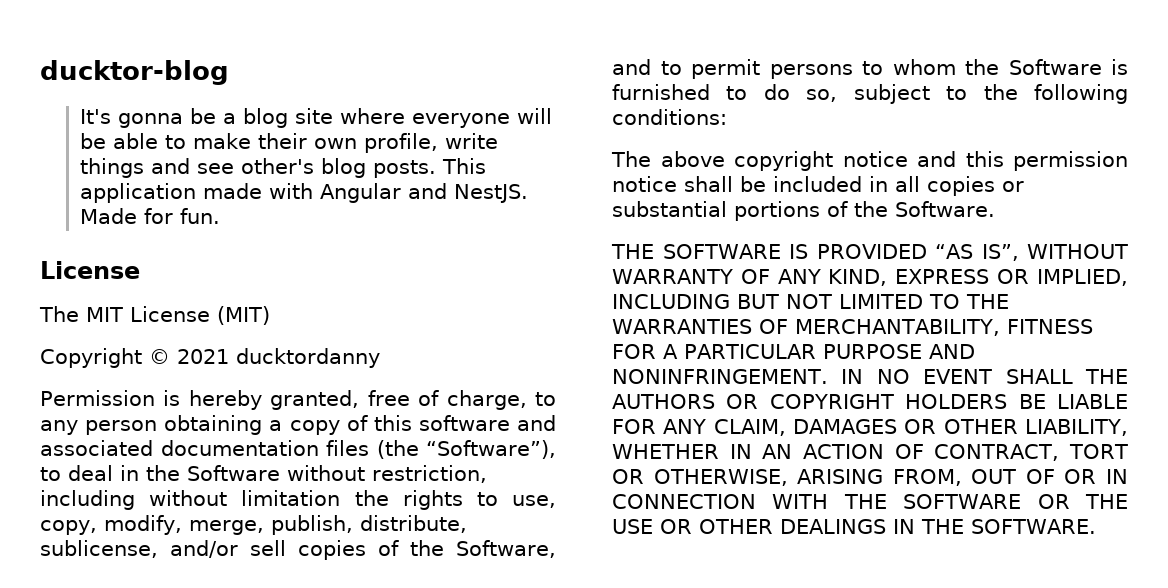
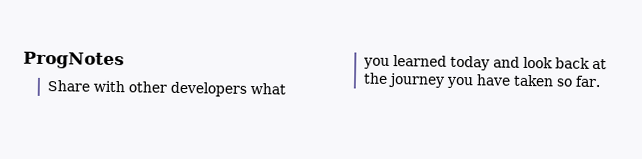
- ducktor-blog
- It's gonna be a blog site where everyone will be able to make their own profile, write things and see other's blog posts. This application made with Angular and NestJS. Made for fun.
- License
- The MIT License (MIT)
- Copyright © 2021 ducktordanny
- Permission is hereby granted, free of charge, to any person obtaining a copy of this software and associated documentation files (the “Software”), to deal in the Software without restriction, including without limitation the rights to use, copy, modify, merge, publish, distribute, sublicense, and/or sell copies of the Software, and to permit persons to whom the Software is furnished to do so, subject to the following conditions:
- The above copyright notice and this permission notice shall be included in all copies or substantial portions of the Software.
- THE SOFTWARE IS PROVIDED “AS IS”, WITHOUT WARRANTY OF ANY KIND, EXPRESS OR IMPLIED, INCLUDING BUT NOT LIMITED TO THE WARRANTIES OF MERCHANTABILITY, FITNESS FOR A PARTICULAR PURPOSE AND NONINFRINGEMENT. IN NO EVENT SHALL THE AUTHORS OR COPYRIGHT HOLDERS BE LIABLE FOR ANY CLAIM, DAMAGES OR OTHER LIABILITY, WHETHER IN AN ACTION OF CONTRACT, TORT OR OTHERWISE, ARISING FROM, OUT OF OR IN CONNECTION WITH THE SOFTWARE OR THE USE OR OTHER DEALINGS IN THE SOFTWARE.
+ ProgNotes
+ Share with other developers what you learned today and look back at the journey you have taken so far.

